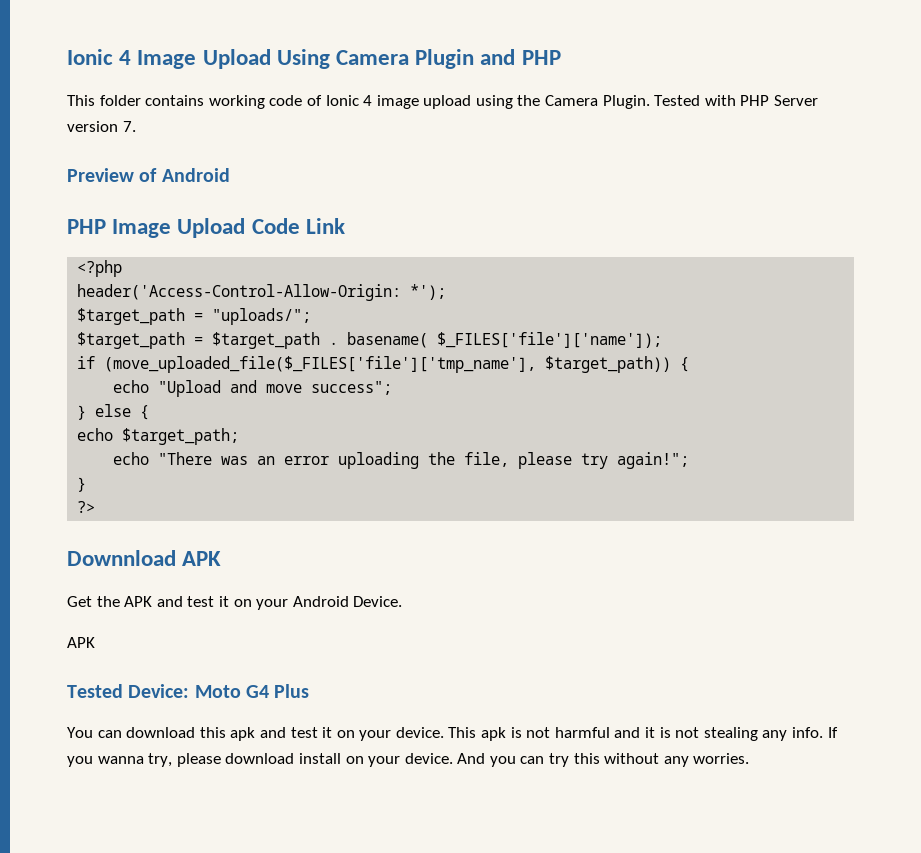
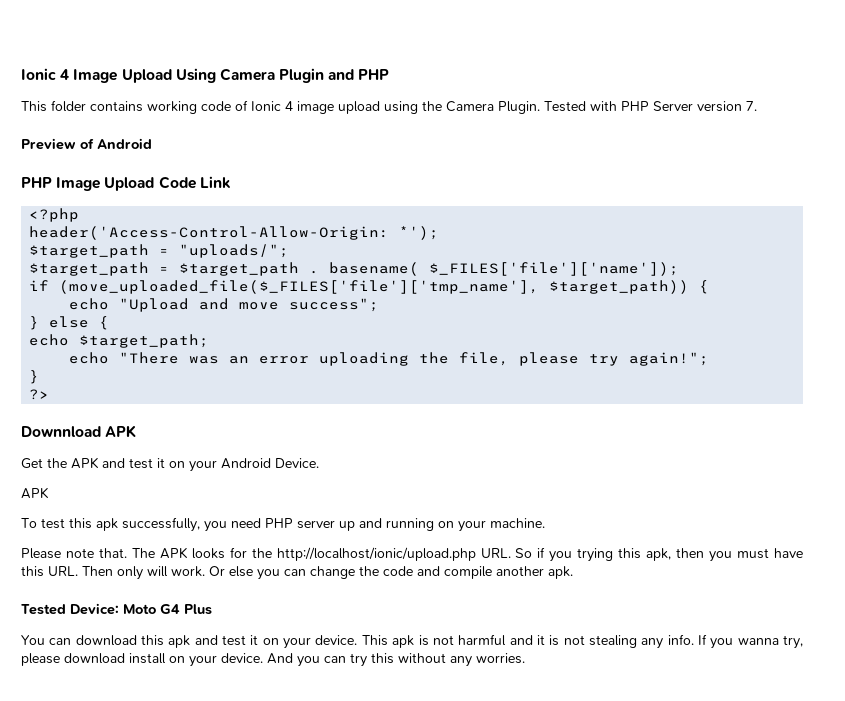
+ To test this apk successfully, you need PHP server up and running on your machine.
+ Please note that. The APK looks for the http://localhost/ionic/upload.php URL. So if you trying this apk, then you must have this URL. Then only will work. Or else you can change the code and compile another apk.

